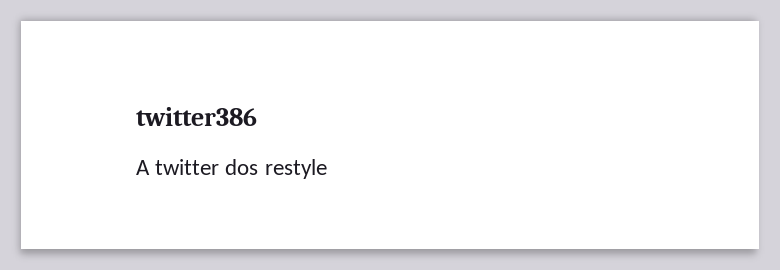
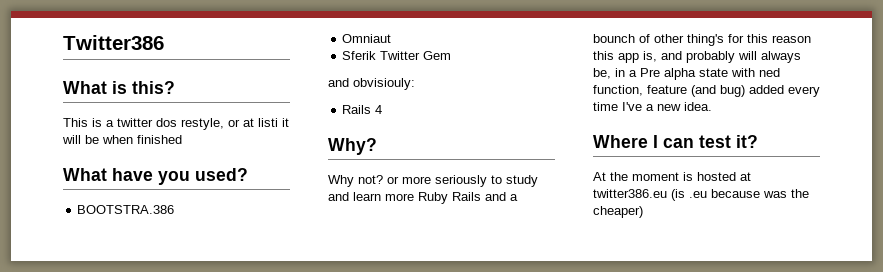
- twitter386
- A twitter dos restyle
+ Twitter386
+ What is this?
+ This is a twitter dos restyle, or at listi it will be when finished
+ What have you used?
+ BOOTSTRA.386
+ Omniaut
+ Sferik Twitter Gem
+ and obvisiouly:
+ Rails 4
+ Why?
+ Why not? or more seriously to study and learn more Ruby Rails and a bounch of other thing's for this reason this app is, and probably will always be, in a Pre alpha state with ned function, feature (and bug) added every time I've a new idea.
+ Where I can test it?
+ At the moment is hosted at twitter386.eu (is .eu because was the cheaper)

